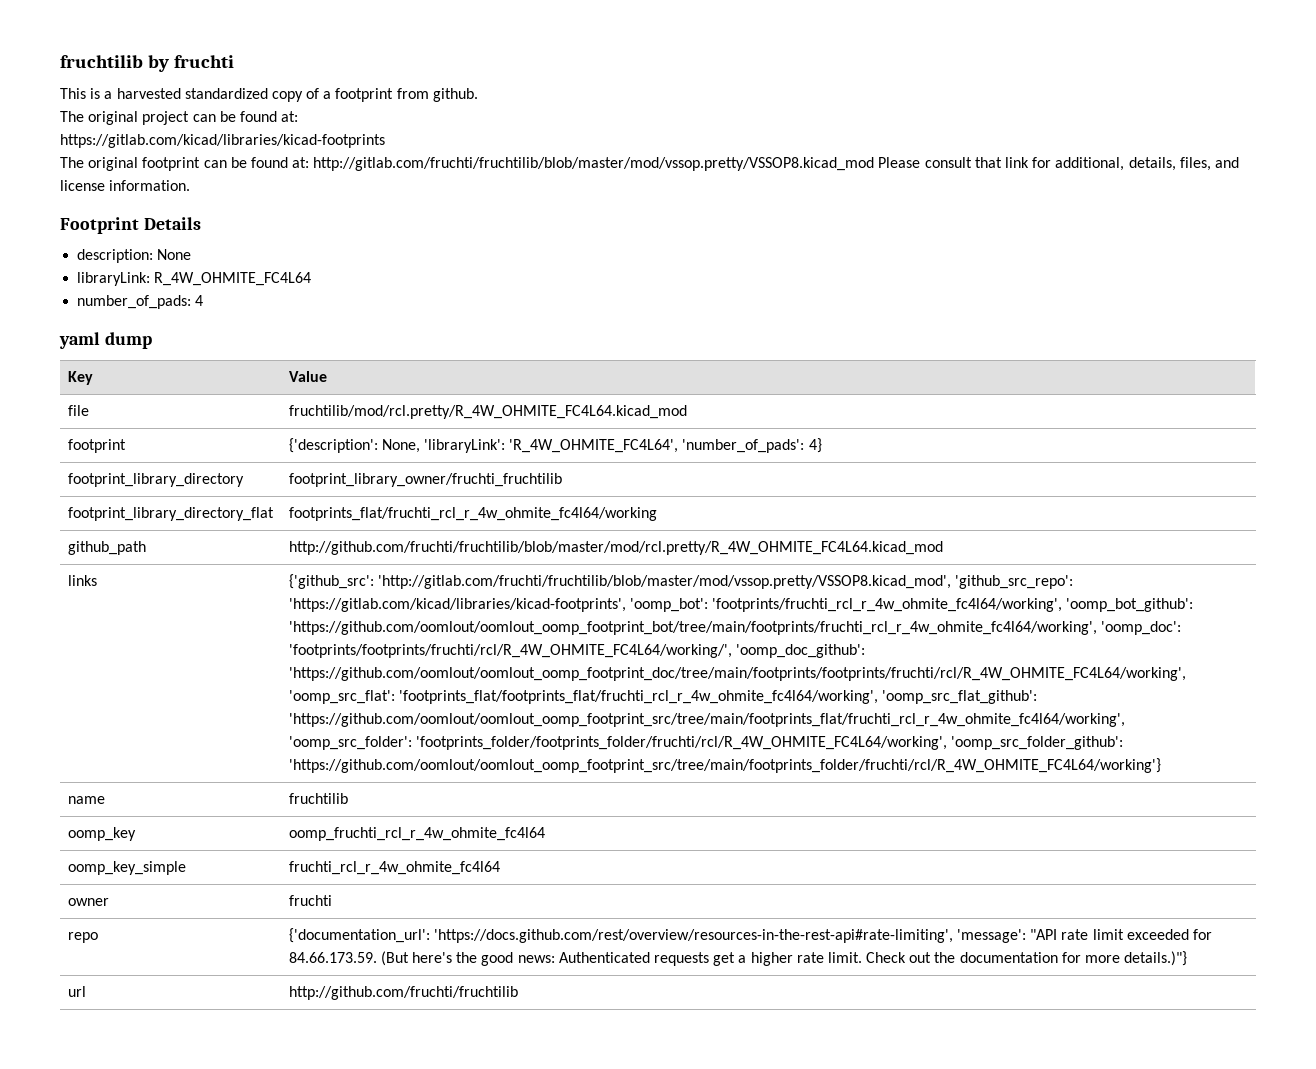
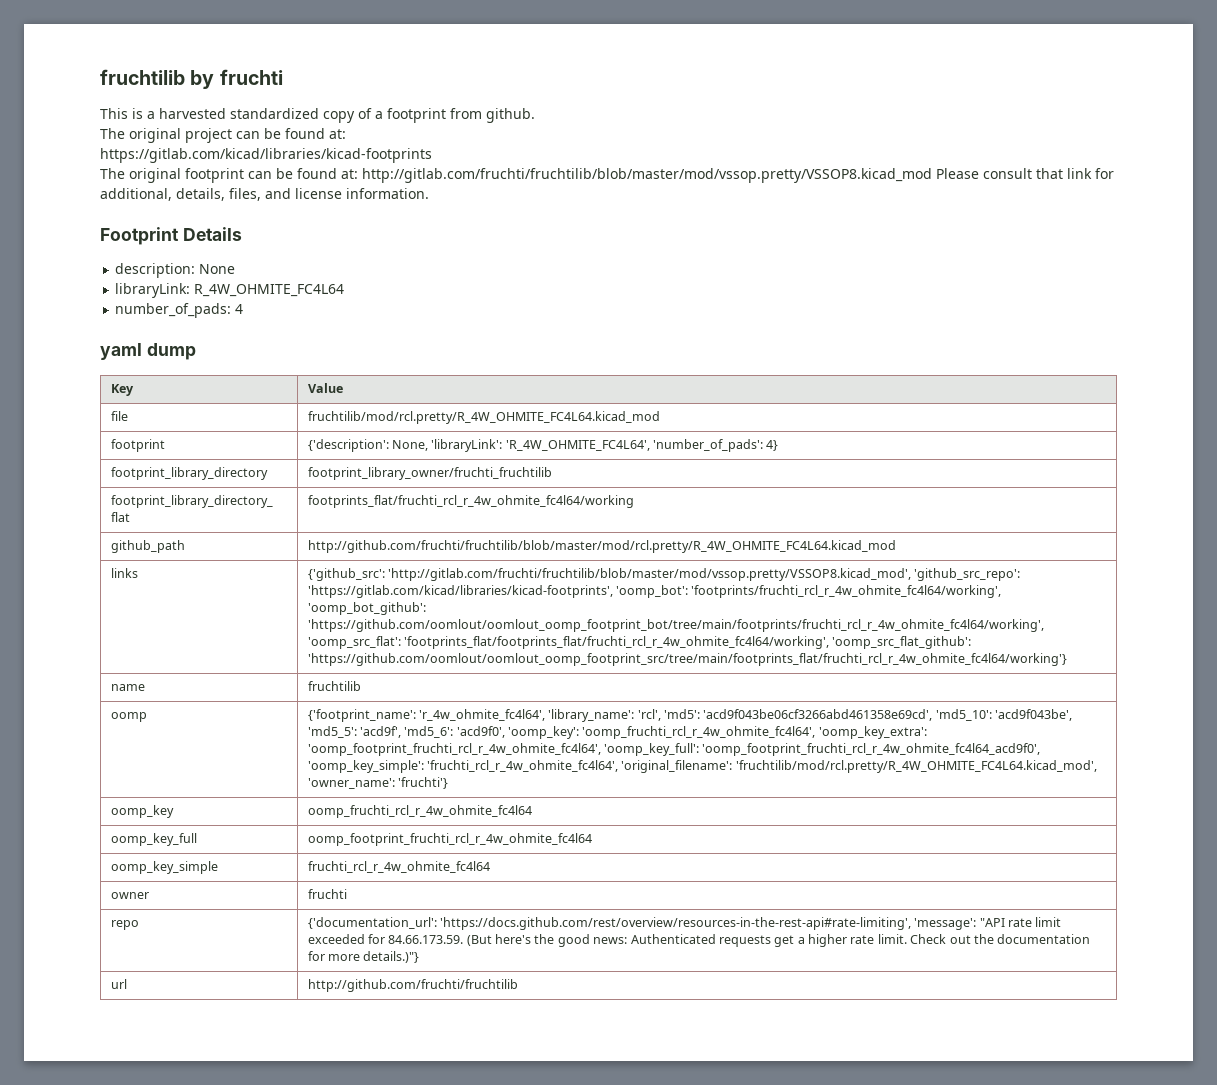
- links | {'github_src': 'http://gitlab.com/fruchti/fruchtilib/blob/master/mod/vssop.pretty/VSSOP8.kicad_mod', 'github_src_repo': 'https://gitlab.com/kicad/libraries/kicad-footprints', 'oomp_bot': 'footprints/fruchti_rcl_r_4w_ohmite_fc4l64/working', 'oomp_bot_github': 'https://github.com/oomlout/oomlout_oomp_footprint_bot/tree/main/footprints/fruchti_rcl_r_4w_ohmite_fc4l64/working', 'oomp_doc': 'footprints/footprints/fruchti/rcl/R_4W_OHMITE_FC4L64/working/', 'oomp_doc_github': 'https://github.com/oomlout/oomlout_oomp_footprint_doc/tree/main/footprints/footprints/fruchti/rcl/R_4W_OHMITE_FC4L64/working', 'oomp_src_flat': 'footprints_flat/footprints_flat/fruchti_rcl_r_4w_ohmite_fc4l64/working', 'oomp_src_flat_github': 'https://github.com/oomlout/oomlout_oomp_footprint_src/tree/main/footprints_flat/fruchti_rcl_r_4w_ohmite_fc4l64/working', 'oomp_src_folder': 'footprints_folder/footprints_folder/fruchti/rcl/R_4W_OHMITE_FC4L64/working', 'oomp_src_folder_github': 'https://github.com/oomlout/oomlout_oomp_footprint_src/tree/main/footprints_folder/fruchti/rcl/R_4W_OHMITE_FC4L64/working'}
+ links | {'github_src': 'http://gitlab.com/fruchti/fruchtilib/blob/master/mod/vssop.pretty/VSSOP8.kicad_mod', 'github_src_repo': 'https://gitlab.com/kicad/libraries/kicad-footprints', 'oomp_bot': 'footprints/fruchti_rcl_r_4w_ohmite_fc4l64/working', 'oomp_bot_github': 'https://github.com/oomlout/oomlout_oomp_footprint_bot/tree/main/footprints/fruchti_rcl_r_4w_ohmite_fc4l64/working', 'oomp_src_flat': 'footprints_flat/footprints_flat/fruchti_rcl_r_4w_ohmite_fc4l64/working', 'oomp_src_flat_github': 'https://github.com/oomlout/oomlout_oomp_footprint_src/tree/main/footprints_flat/fruchti_rcl_r_4w_ohmite_fc4l64/working'}
  name | fruchtilib
+ oomp | {'footprint_name': 'r_4w_ohmite_fc4l64', 'library_name': 'rcl', 'md5': 'acd9f043be06cf3266abd461358e69cd', 'md5_10': 'acd9f043be', 'md5_5': 'acd9f', 'md5_6': 'acd9f0', 'oomp_key': 'oomp_fruchti_rcl_r_4w_ohmite_fc4l64', 'oomp_key_extra': 'oomp_footprint_fruchti_rcl_r_4w_ohmite_fc4l64', 'oomp_key_full': 'oomp_footprint_fruchti_rcl_r_4w_ohmite_fc4l64_acd9f0', 'oomp_key_simple': 'fruchti_rcl_r_4w_ohmite_fc4l64', 'original_filename': 'fruchtilib/mod/rcl.pretty/R_4W_OHMITE_FC4L64.kicad_mod', 'owner_name': 'fruchti'}
+ oomp_key_full | oomp_footprint_fruchti_rcl_r_4w_ohmite_fc4l64

